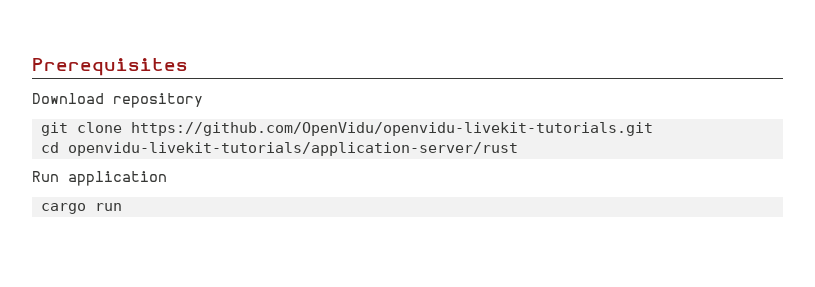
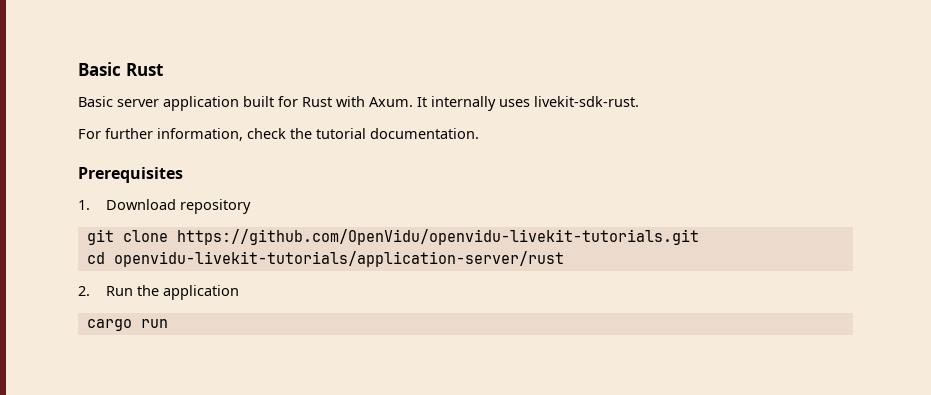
+ Basic Rust
+ Basic server application built for Rust with Axum. It internally uses livekit-sdk-rust.
+ For further information, check the tutorial documentation.
- Download repository
+ 1. Download repository
- Run application
+ 2. Run the application

